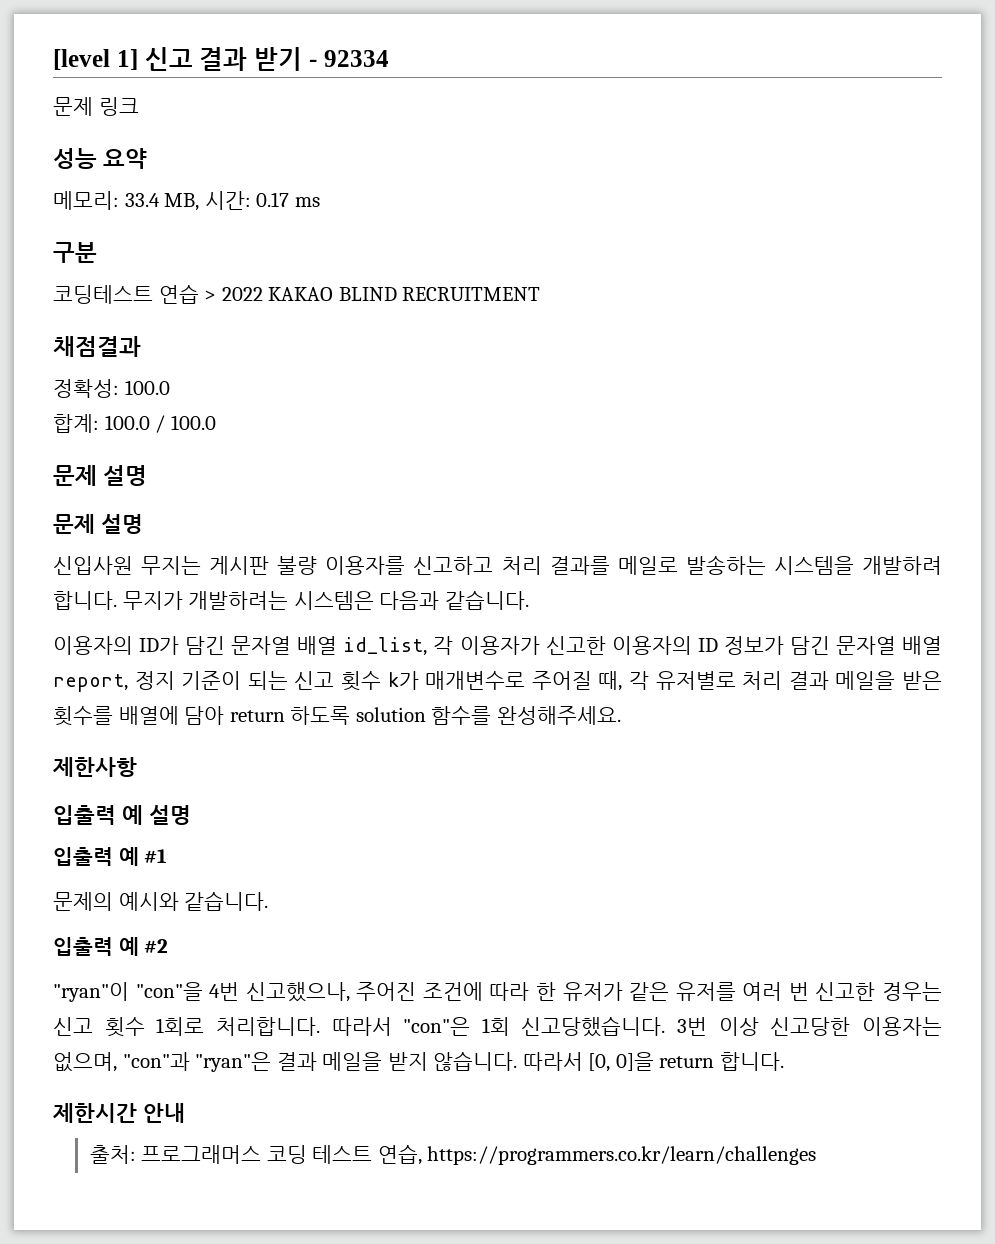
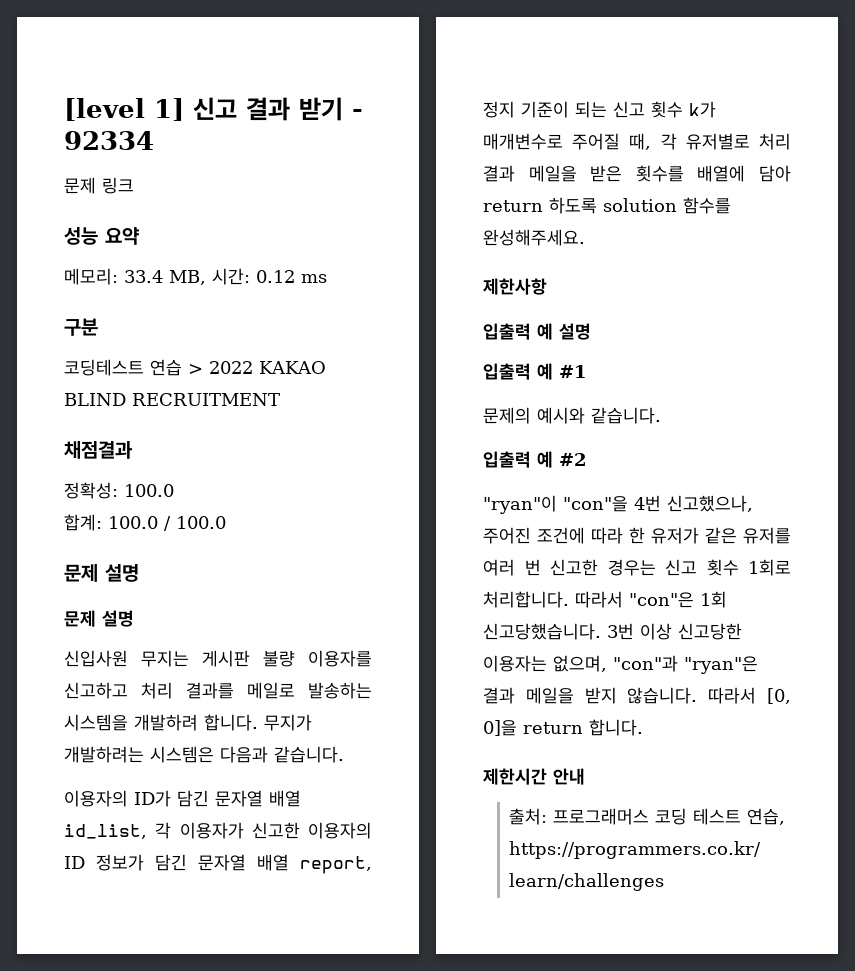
- 메모리: 33.4 MB, 시간: 0.17 ms
+ 메모리: 33.4 MB, 시간: 0.12 ms

